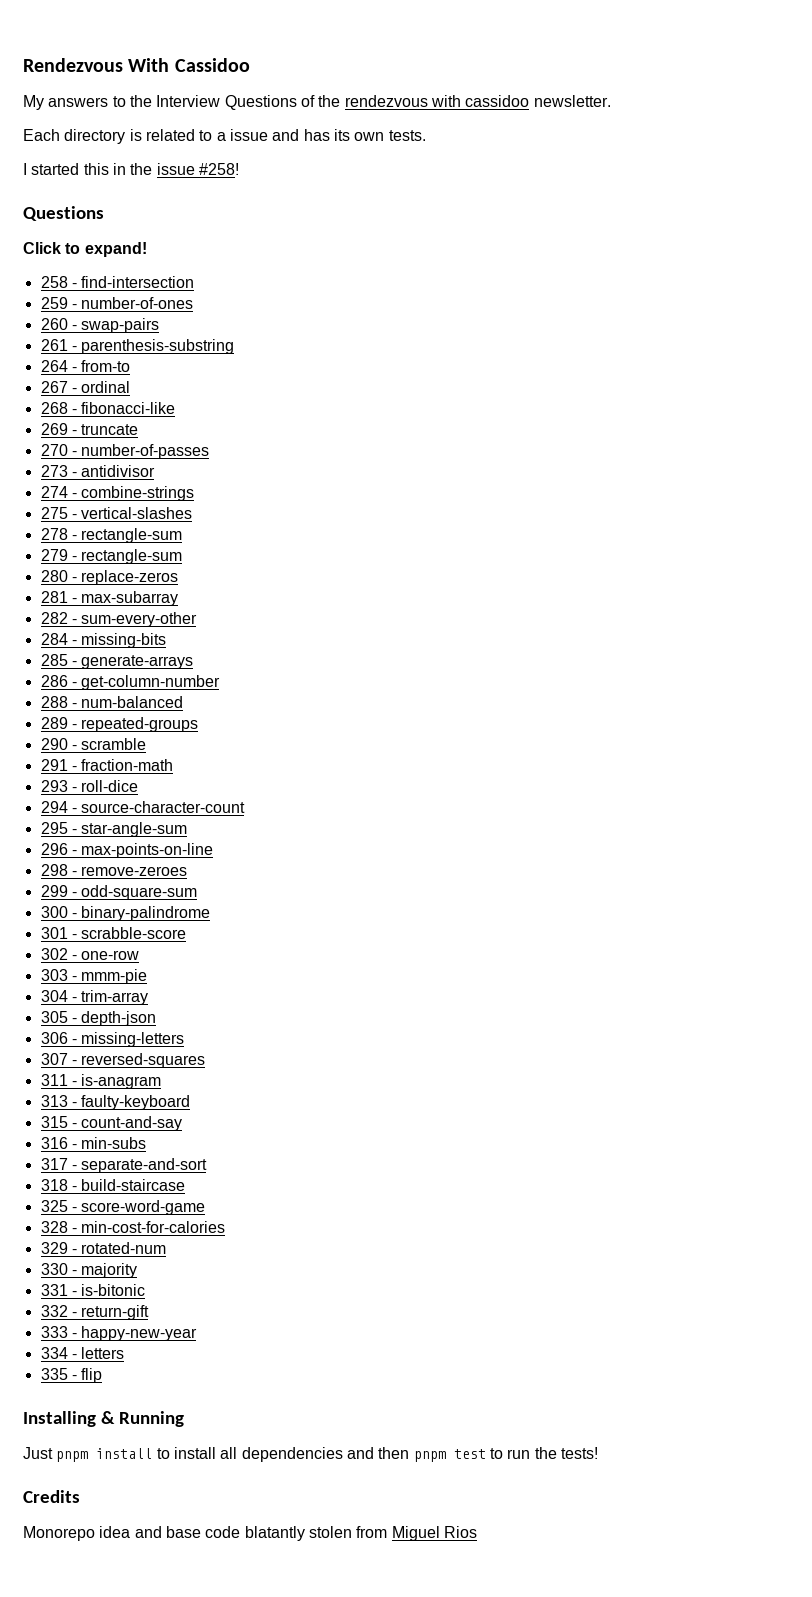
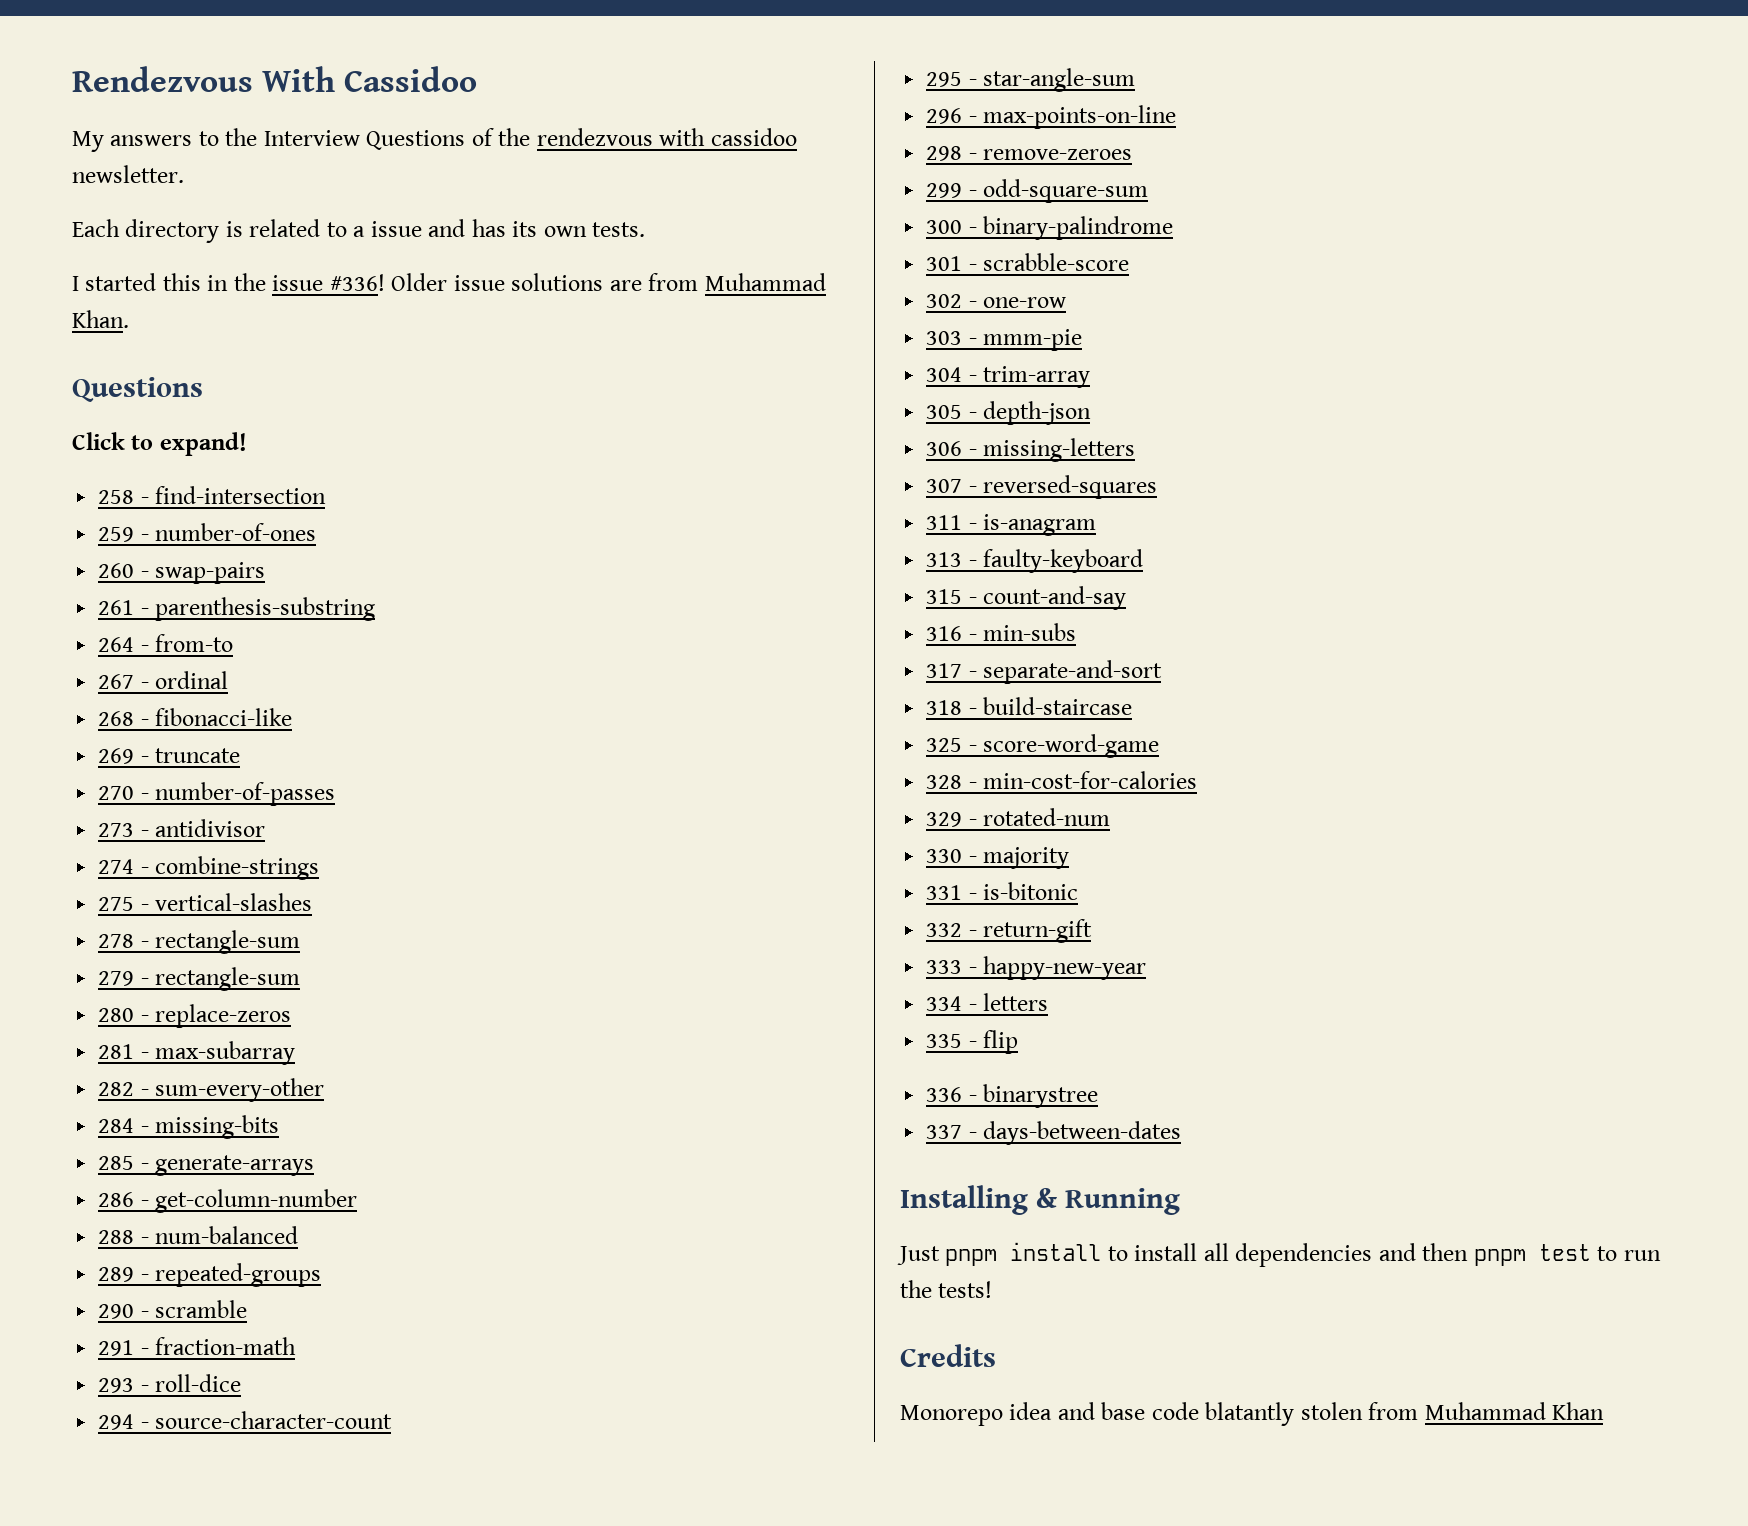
- I started this in the issue #258!
+ I started this in the issue #336! Older issue solutions are from Muhammad Khan.
+ 336 - binarystree
+ 337 - days-between-dates
- Monorepo idea and base code blatantly stolen from Miguel Rios
+ Monorepo idea and base code blatantly stolen from Muhammad Khan

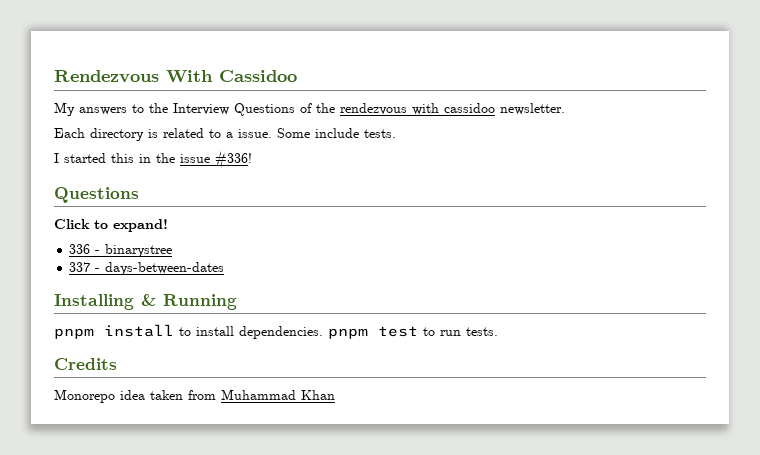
- Each directory is related to a issue and has its own tests.
+ Each directory is related to a issue. Some include tests.
- I started this in the issue #336! Older issue solutions are from Muhammad Khan.
+ I started this in the issue #336!
  Questions
  Click to expand!
- 258 - find-intersection
- 259 - number-of-ones
- 260 - swap-pairs
- 261 - parenthesis-substring
- 264 - from-to
- 267 - ordinal
- 268 - fibonacci-like
- 269 - truncate
- 270 - number-of-passes
- 273 - antidivisor
- 274 - combine-strings
- 275 - vertical-slashes
- 278 - rectangle-sum
- 279 - rectangle-sum
- 280 - replace-zeros
- 281 - max-subarray
- 282 - sum-every-other
- 284 - missing-bits
- 285 - generate-arrays
- 286 - get-column-number
- 288 - num-balanced
- 289 - repeated-groups
- 290 - scramble
- 291 - fraction-math
- 293 - roll-dice
- 294 - source-character-count
- 295 - star-angle-sum
- 296 - max-points-on-line
- 298 - remove-zeroes
- 299 - odd-square-sum
- 300 - binary-palindrome
- 301 - scrabble-score
- 302 - one-row
- 303 - mmm-pie
- 304 - trim-array
- 305 - depth-json
- 306 - missing-letters
- 307 - reversed-squares
- 311 - is-anagram
- 313 - faulty-keyboard
- 315 - count-and-say
- 316 - min-subs
- 317 - separate-and-sort
- 318 - build-staircase
- 325 - score-word-game
- 328 - min-cost-for-calories
- 329 - rotated-num
- 330 - majority
- 331 - is-bitonic
- 332 - return-gift
- 333 - happy-new-year
- 334 - letters
- 335 - flip
- Just pnpm install to install all dependencies and then pnpm test to run the tests!
+ pnpm install to install dependencies. pnpm test to run tests.
- Monorepo idea and base code blatantly stolen from Muhammad Khan
+ Monorepo idea taken from Muhammad Khan

